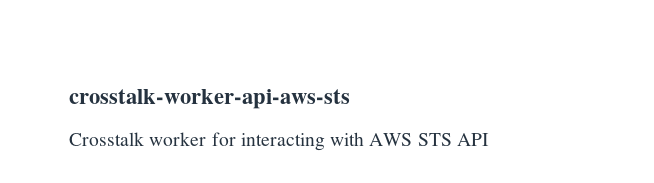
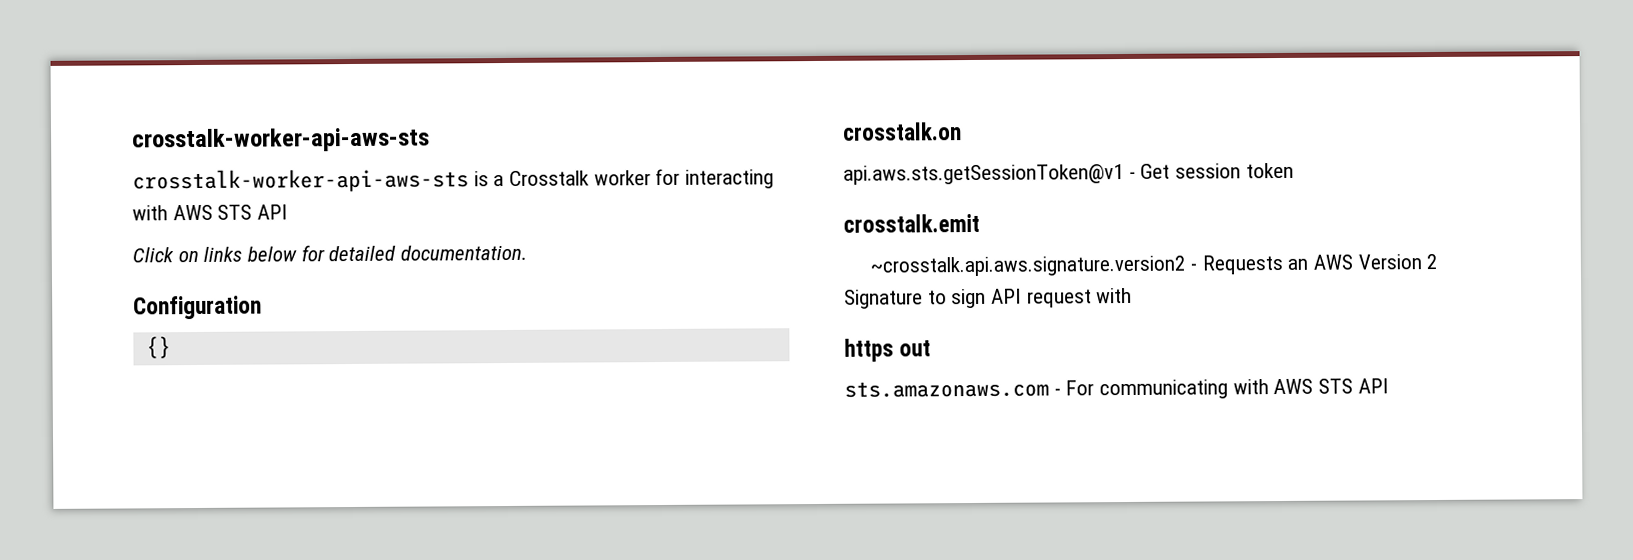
- Crosstalk worker for interacting with AWS STS API
+ crosstalk-worker-api-aws-sts is a Crosstalk worker for interacting with AWS STS API
+ Click on links below for detailed documentation.
+ Configuration
+ {}
+ crosstalk.on
+ api.aws.sts.getSessionToken@v1 - Get session token
+ crosstalk.emit
+ ~crosstalk.api.aws.signature.version2 - Requests an AWS Version 2 Signature to sign API request with
+ https out
+ sts.amazonaws.com - For communicating with AWS STS API

